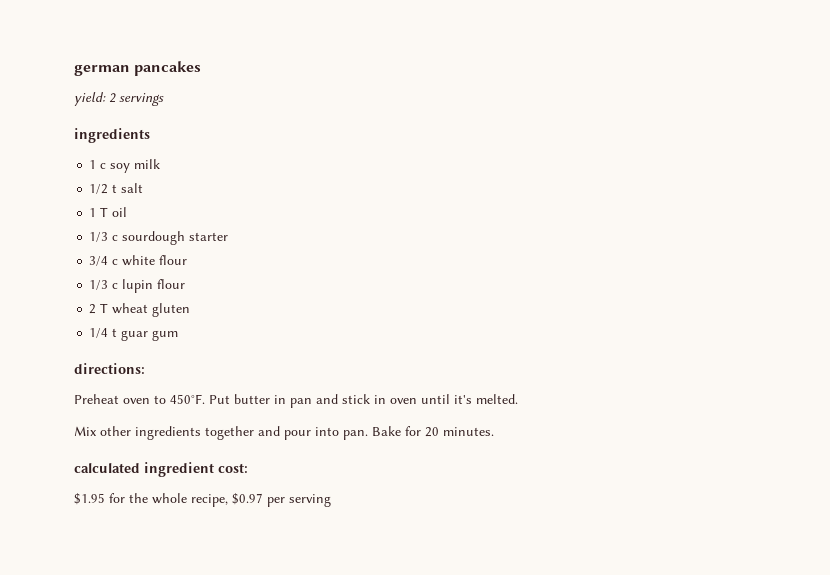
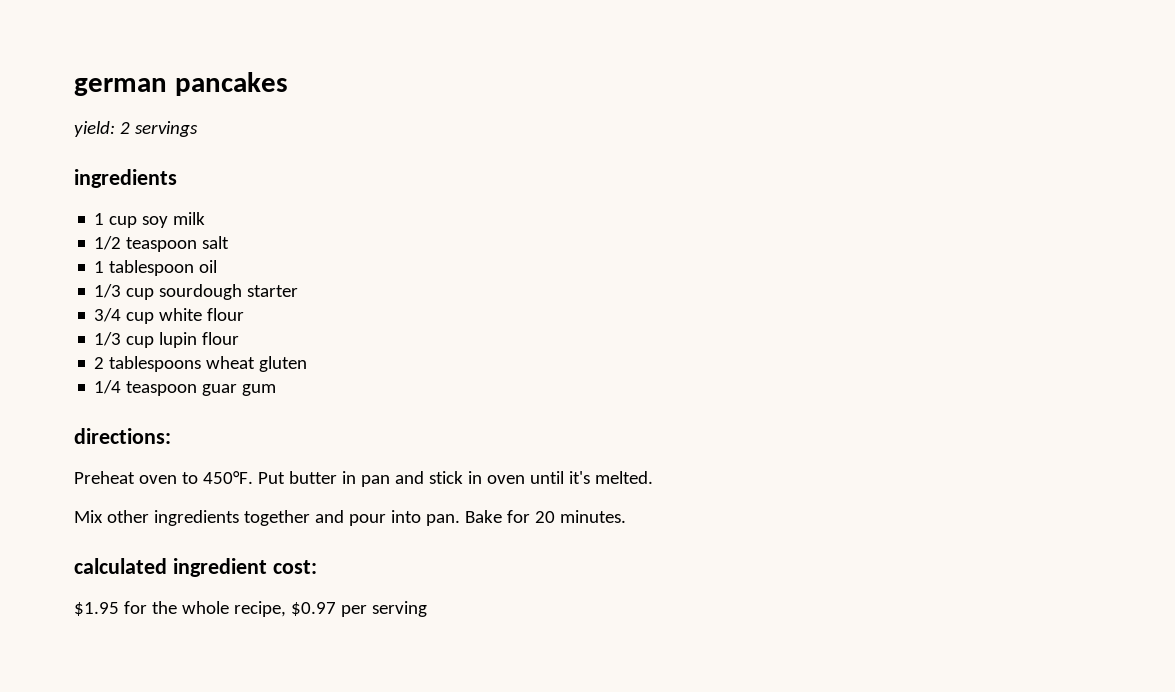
- 1 c soy milk
+ 1 cup soy milk
- 1/2 t salt
+ 1/2 teaspoon salt
- 1 T oil
+ 1 tablespoon oil
- 1/3 c sourdough starter
+ 1/3 cup sourdough starter
- 3/4 c white flour
+ 3/4 cup white flour
- 1/3 c lupin flour
+ 1/3 cup lupin flour
- 2 T wheat gluten
+ 2 tablespoons wheat gluten
- 1/4 t guar gum
+ 1/4 teaspoon guar gum

